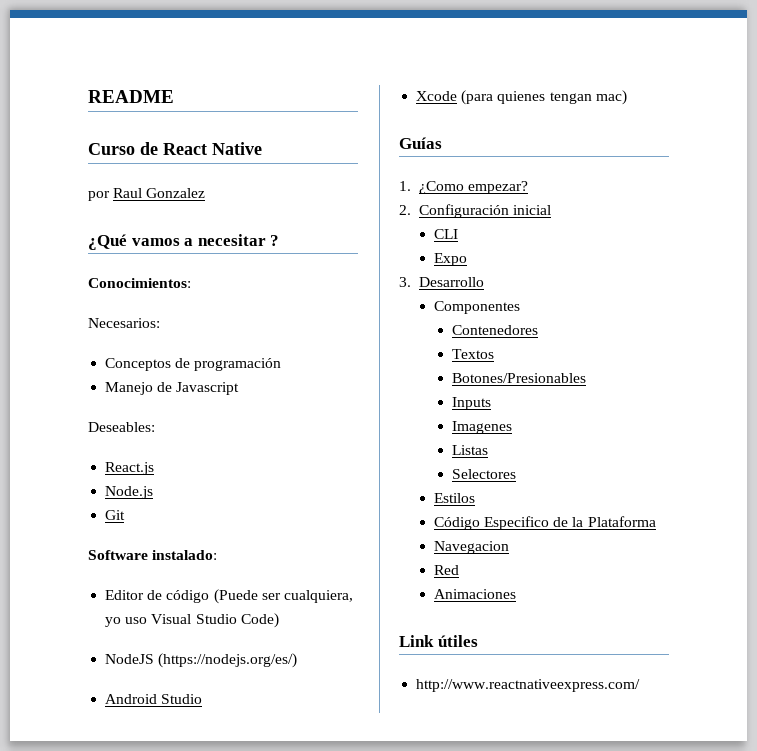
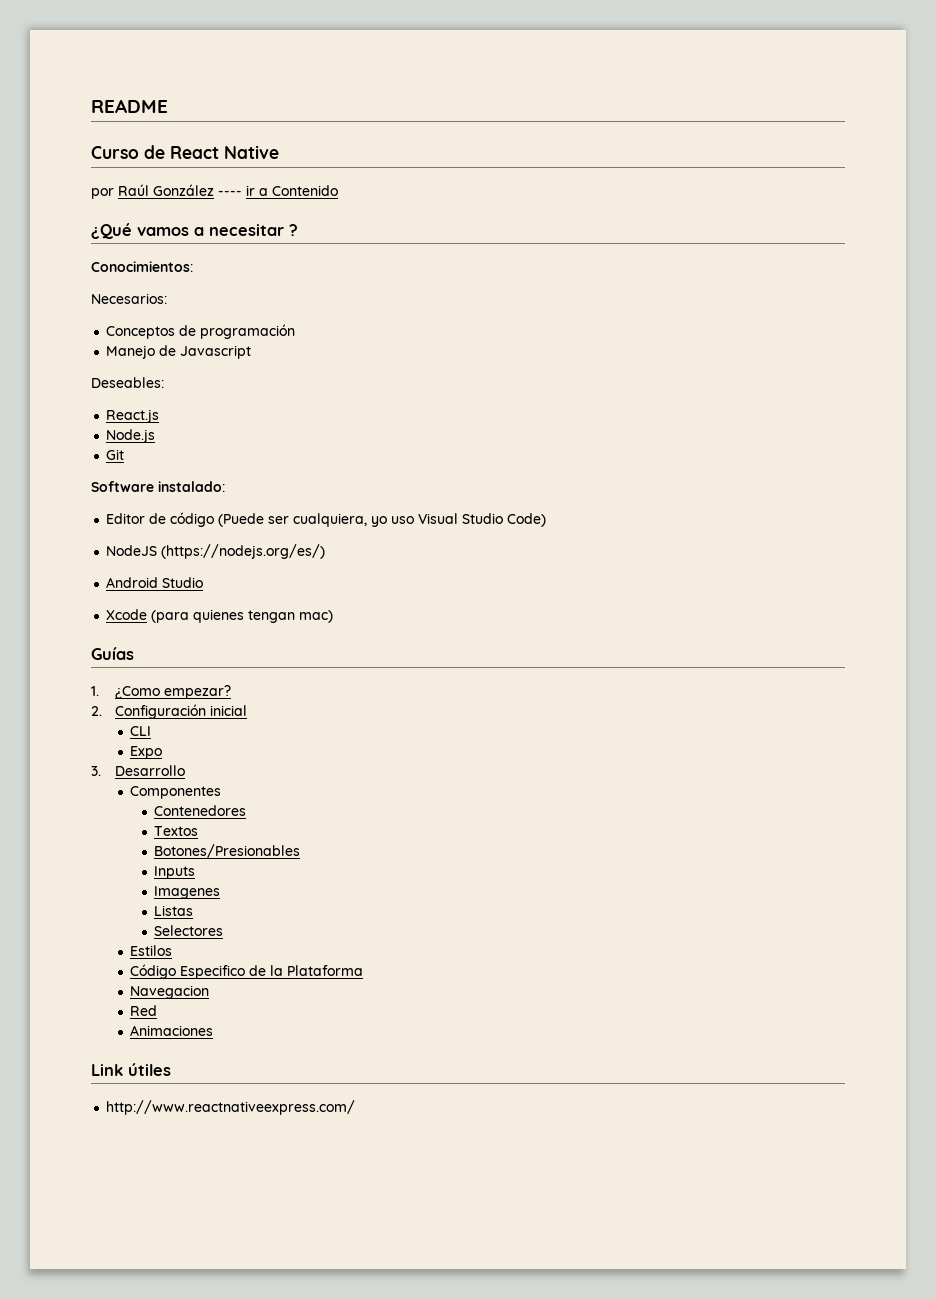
- por Raul Gonzalez
+ por Raúl González ---- ir a Contenido

